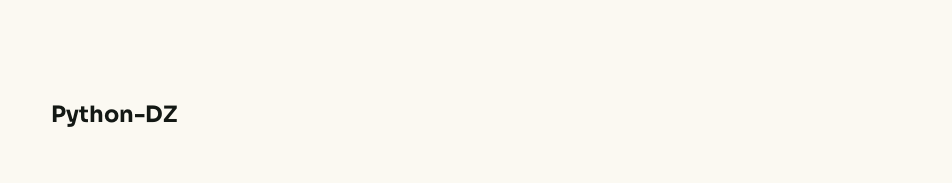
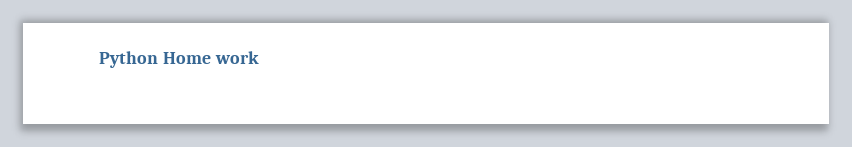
- Python-DZ
+ Python Home work

